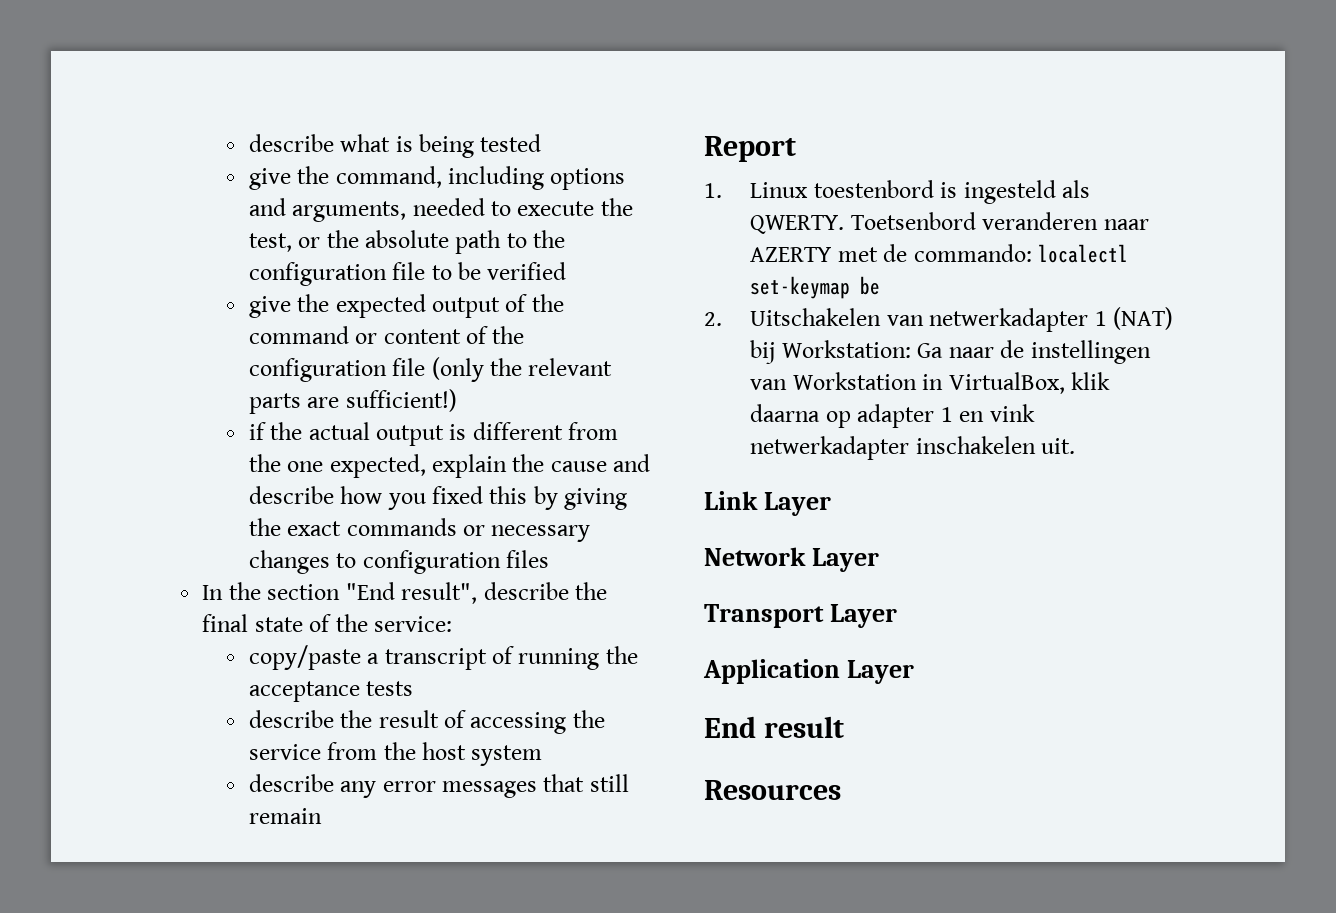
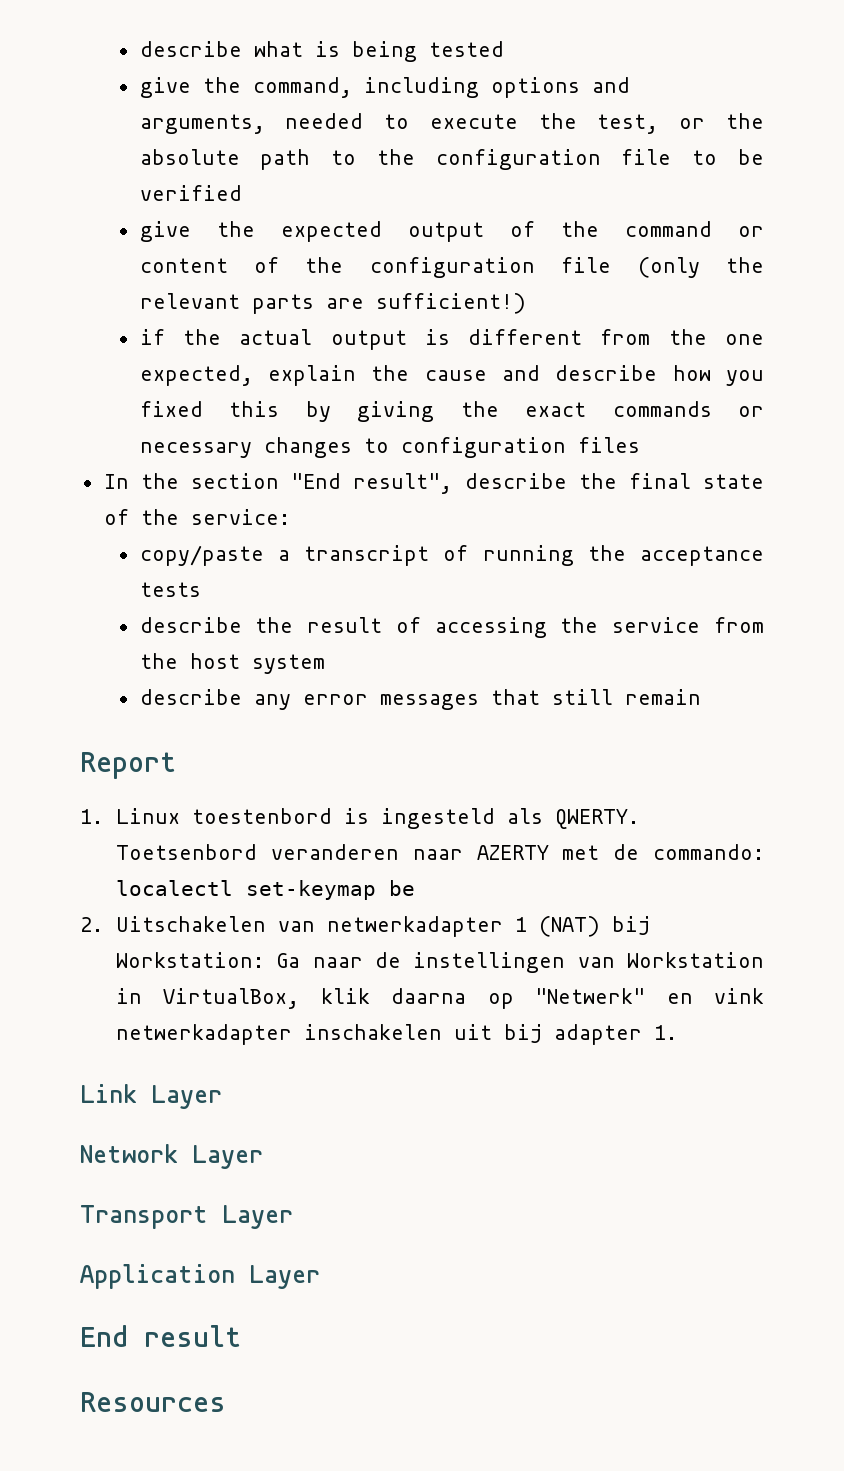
- 2. Uitschakelen van netwerkadapter 1 (NAT) bij Workstation: Ga naar de instellingen van Workstation in VirtualBox, klik daarna op adapter 1 en vink netwerkadapter inschakelen uit.
+ 2. Uitschakelen van netwerkadapter 1 (NAT) bij Workstation: Ga naar de instellingen van Workstation in VirtualBox, klik daarna op "Netwerk" en vink netwerkadapter inschakelen uit bij adapter 1.

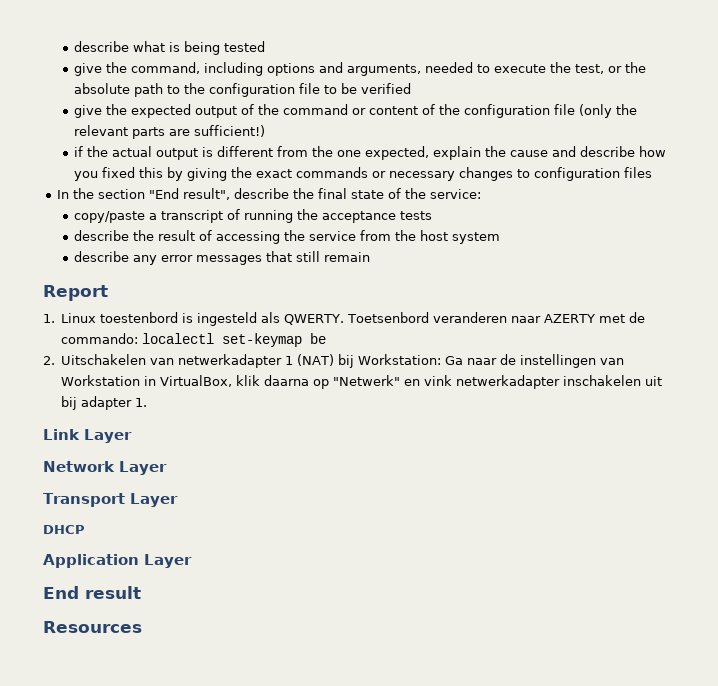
+ DHCP

